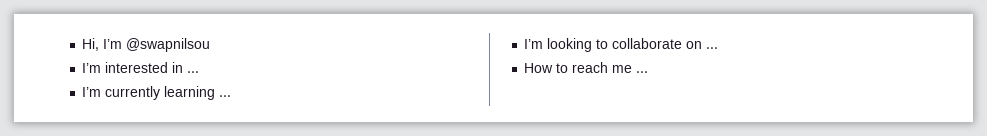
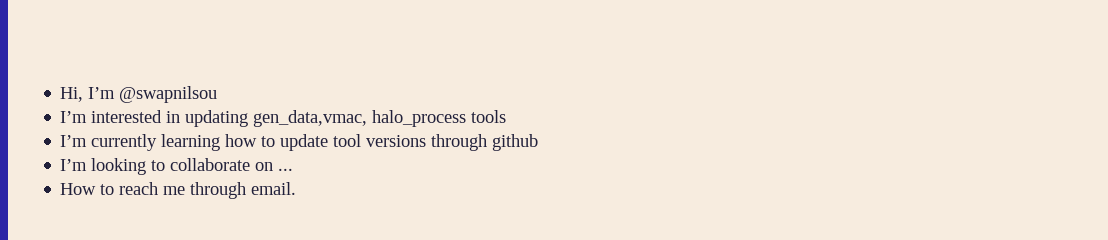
- I’m interested in ...
+ I’m interested in updating gen_data,vmac, halo_process tools
- I’m currently learning ...
+ I’m currently learning how to update tool versions through github
- How to reach me ...
+ How to reach me through email.

